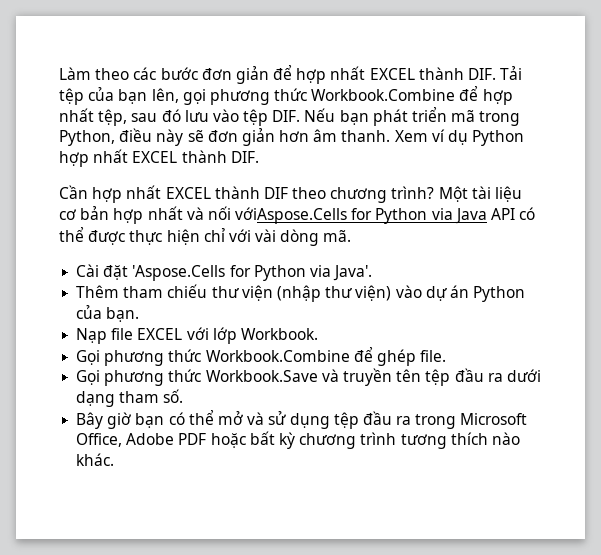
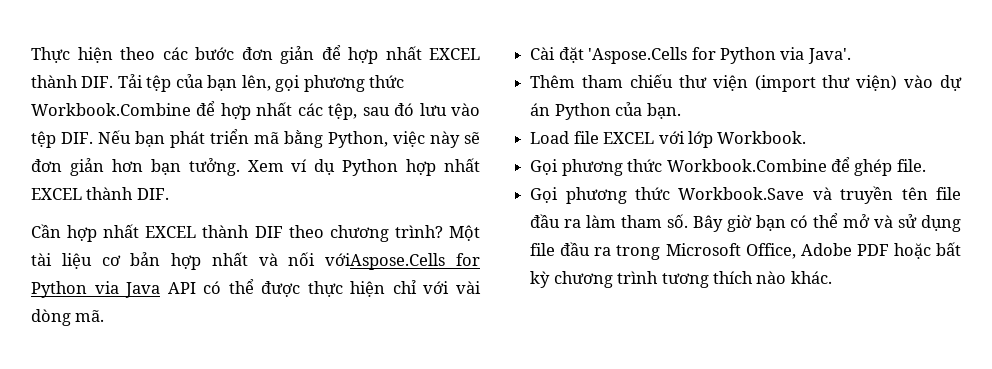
- Làm theo các bước đơn giản để hợp nhất EXCEL thành DIF. Tải tệp của bạn lên, gọi phương thức Workbook.Combine để hợp nhất tệp, sau đó lưu vào tệp DIF. Nếu bạn phát triển mã trong Python, điều này sẽ đơn giản hơn âm thanh.
+ Thực hiện theo các bước đơn giản để hợp nhất EXCEL thành DIF. Tải tệp của bạn lên, gọi phương thức Workbook.Combine để hợp nhất các tệp, sau đó lưu vào tệp DIF. Nếu bạn phát triển mã bằng Python, việc này sẽ đơn giản hơn bạn tưởng.
- Thêm tham chiếu thư viện (nhập thư viện) vào dự án Python của bạn.
+ Thêm tham chiếu thư viện (import thư viện) vào dự án Python của bạn.
- Nạp file EXCEL với lớp Workbook.
+ Load file EXCEL với lớp Workbook.
- Gọi phương thức Workbook.Save và truyền tên tệp đầu ra dưới dạng tham số.
- Bây giờ bạn có thể mở và sử dụng tệp đầu ra trong Microsoft Office, Adobe PDF hoặc bất kỳ chương trình tương thích nào khác.
+ Gọi phương thức Workbook.Save và truyền tên file đầu ra làm tham số. Bây giờ bạn có thể mở và sử dụng file đầu ra trong Microsoft Office, Adobe PDF hoặc bất kỳ chương trình tương thích nào khác.

